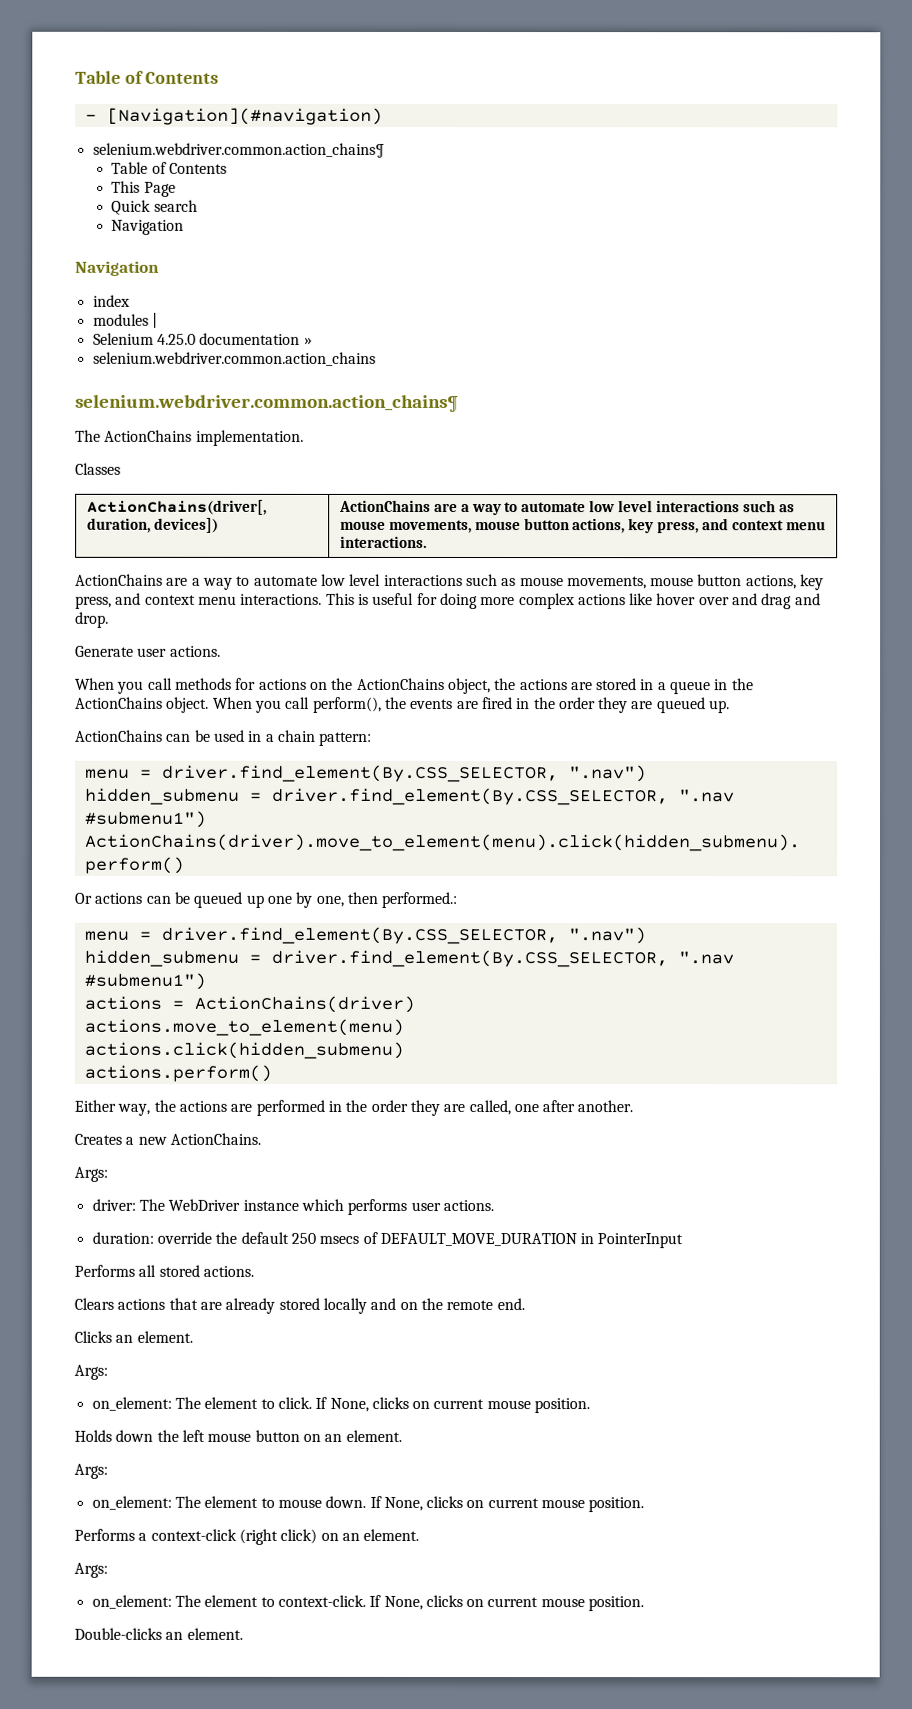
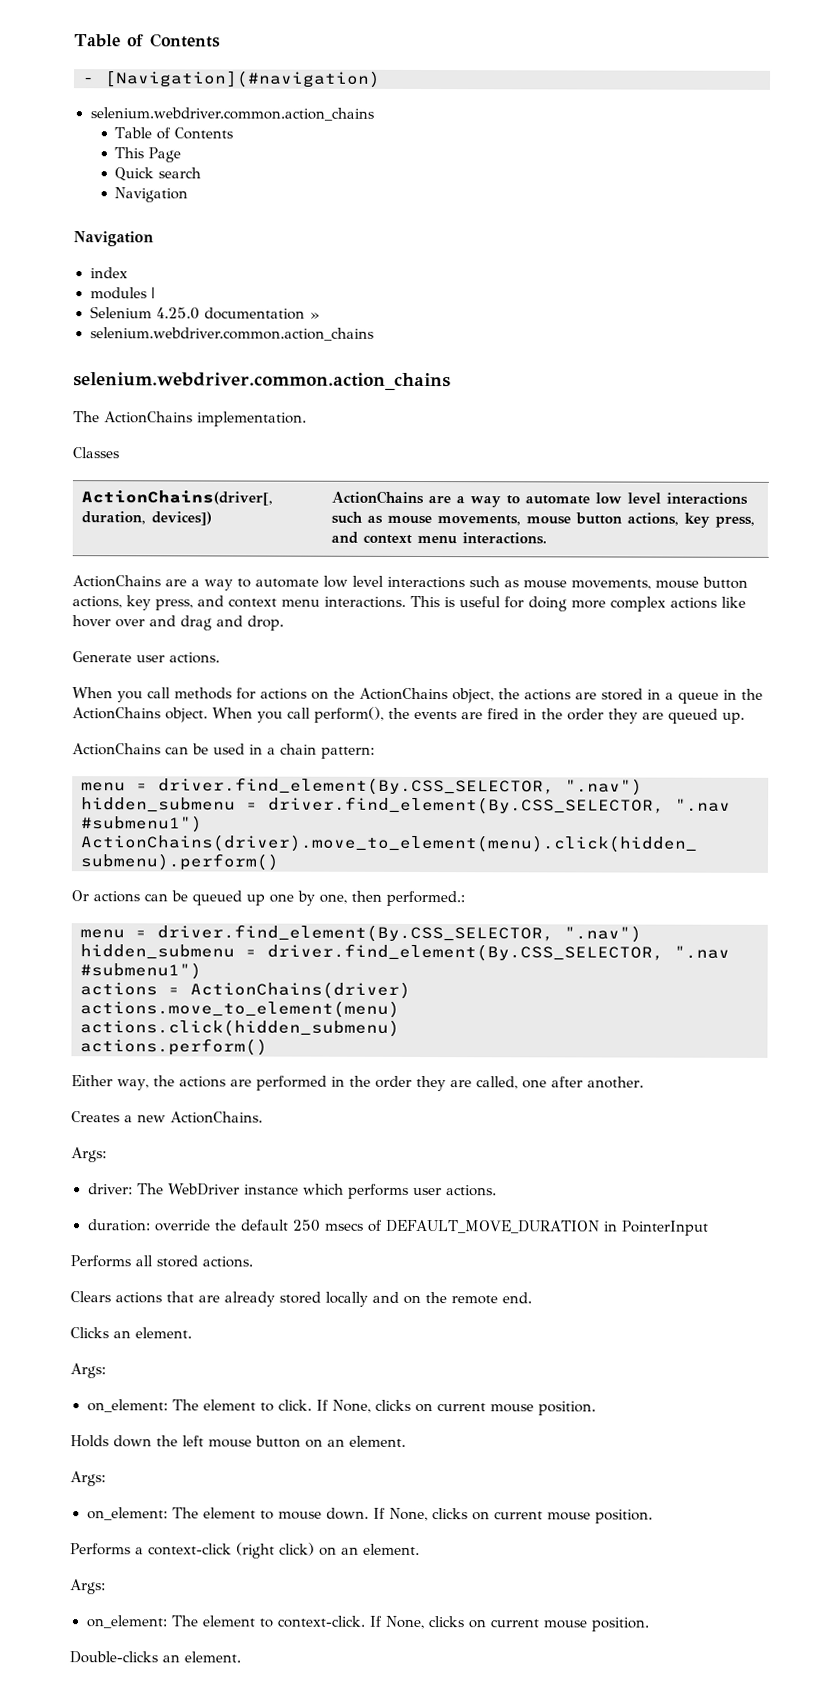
  - [Navigation](#navigation)
- selenium.webdriver.common.action_chains¶
+ selenium.webdriver.common.action_chains
  Selenium 4.25.0 documentation »
  selenium.webdriver.common.action_chains
- selenium.webdriver.common.action_chains¶
+ selenium.webdriver.common.action_chains

